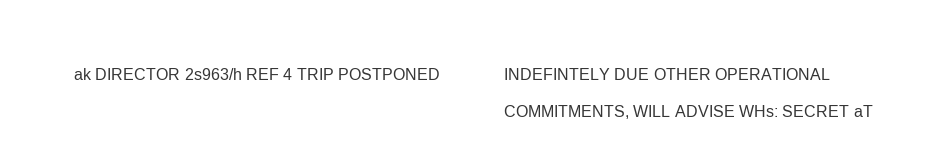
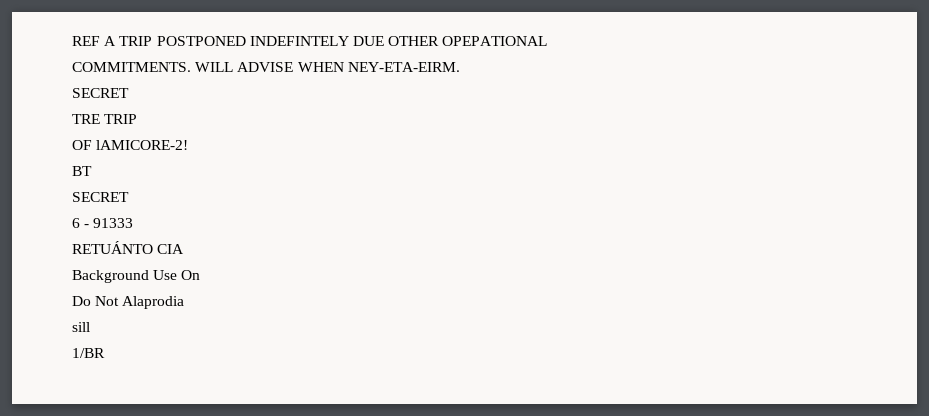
- ak DIRECTOR 2s963/h REF 4 TRIP POSTPONED INDEFINTELY DUE OTHER OPERATIONAL
- COMMITMENTS, WILL ADVISE WHs: SECRET aT
+ REF A TRIP POSTPONED INDEFINTELY DUE OTHER OPEPATIONAL
+ COMMITMENTS. WILL ADVISE WHEN NEY-ETA-EIRM.
+ SECRET
+ TRE TRIP
+ OF lAMICORE-2!
+ BT
+ SECRET
+ 6 - 91333
+ RETUÁNTO CIA
+ Background Use On
+ Do Not Alaprodia
+ sill
+ 1/BR

